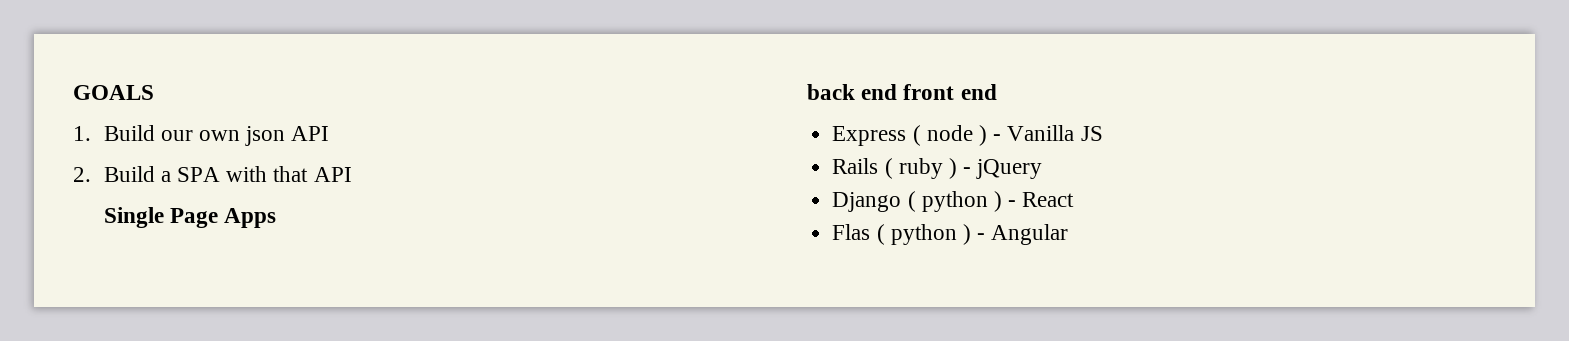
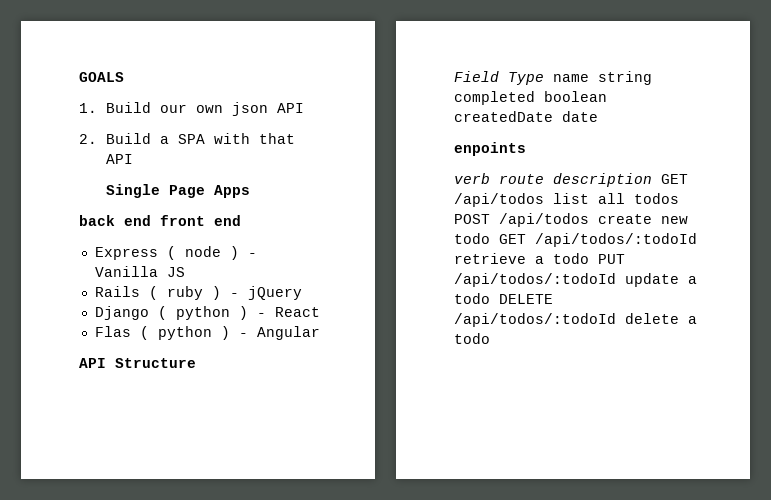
+ API Structure
+ Field Type name string completed boolean createdDate date
+ enpoints
+ verb route description GET /api/todos list all todos POST /api/todos create new todo GET /api/todos/:todoId retrieve a todo PUT /api/todos/:todoId update a todo DELETE /api/todos/:todoId delete a todo

